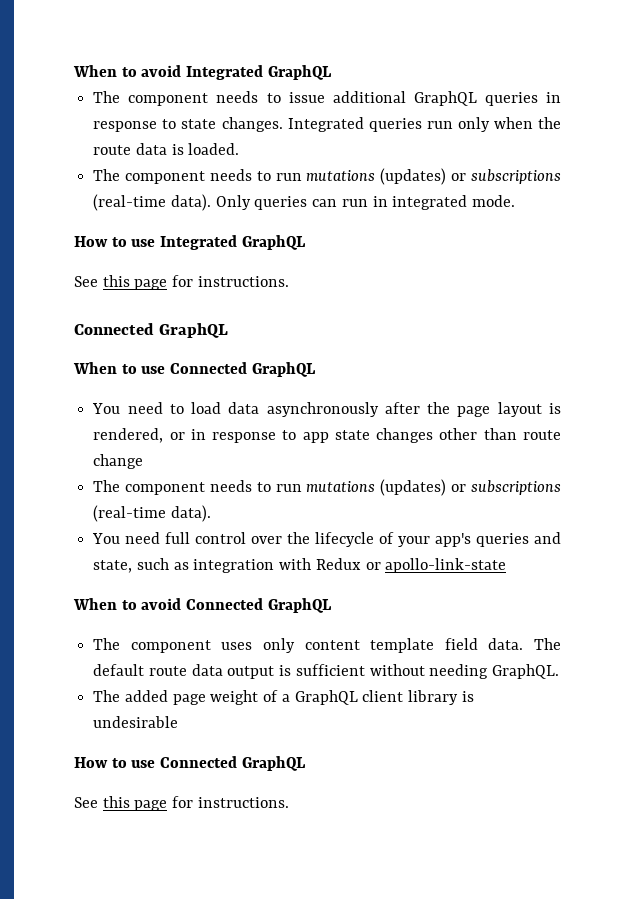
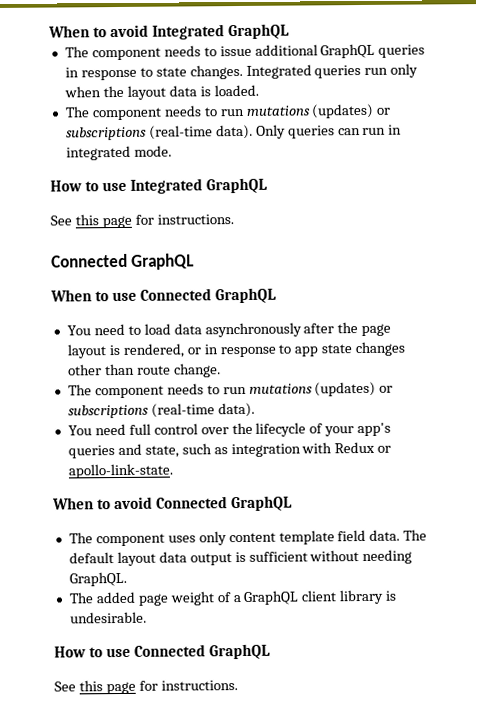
- Integrated queries run only when the route data is loaded.
+ Integrated queries run only when the layout data is loaded.
- You need to load data asynchronously after the page layout is rendered, or in response to app state changes other than route change
+ You need to load data asynchronously after the page layout is rendered, or in response to app state changes other than route change.
- You need full control over the lifecycle of your app's queries and state, such as integration with Redux or apollo-link-state
+ You need full control over the lifecycle of your app's queries and state, such as integration with Redux or apollo-link-state.
- The default route data output is sufficient without needing GraphQL.
+ The default layout data output is sufficient without needing GraphQL.
- The added page weight of a GraphQL client library is undesirable
+ The added page weight of a GraphQL client library is undesirable.

